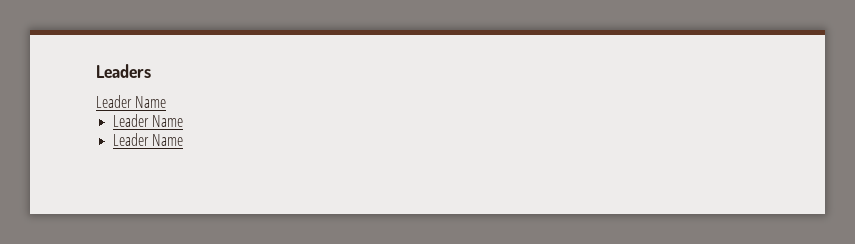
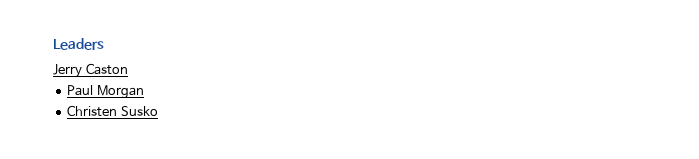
  Leaders
- Leader Name
- Leader Name
- Leader Name
+ Jerry Caston
+ Paul Morgan
+ Christen Susko

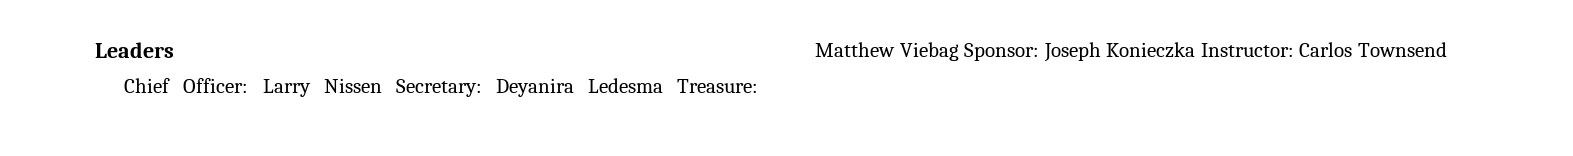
- Jerry Caston
- Paul Morgan
- Christen Susko
+ Chief Officer: Larry Nissen Secretary: Deyanira Ledesma Treasure: Matthew Viebag Sponsor: Joseph Konieczka Instructor: Carlos Townsend

